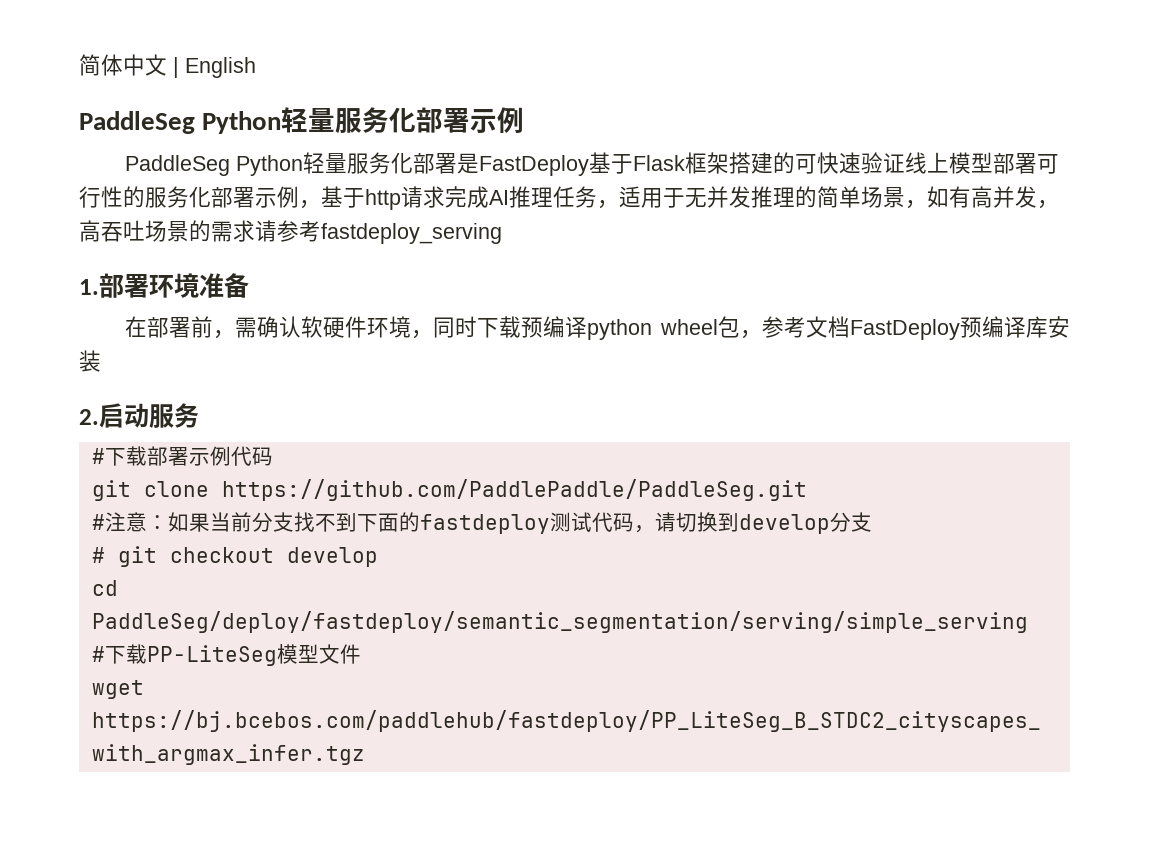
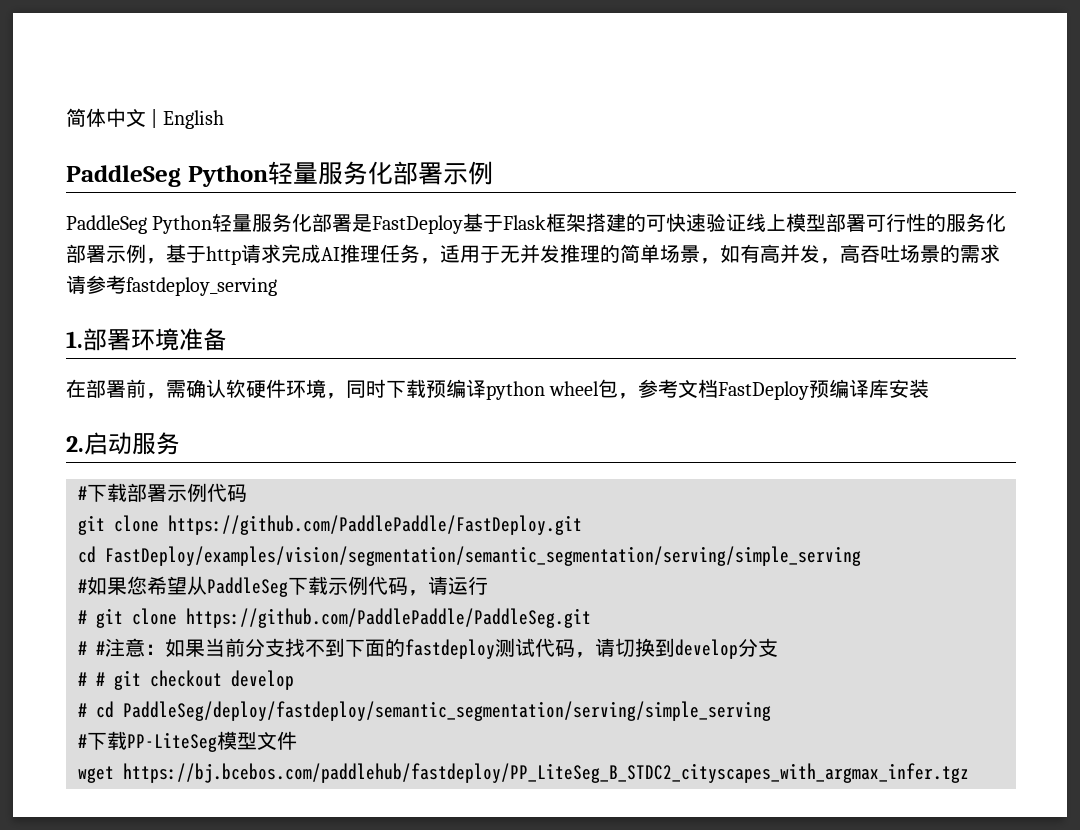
- git clone https://github.com/PaddlePaddle/PaddleSeg.git
+ git clone https://github.com/PaddlePaddle/FastDeploy.git
+ cd FastDeploy/examples/vision/segmentation/semantic_segmentation/serving/simple_serving
+ #如果您希望从PaddleSeg下载示例代码，请运行
+ # git clone https://github.com/PaddlePaddle/PaddleSeg.git
- #注意：如果当前分支找不到下面的fastdeploy测试代码，请切换到develop分支
+ # #注意：如果当前分支找不到下面的fastdeploy测试代码，请切换到develop分支
- # git checkout develop
+ # # git checkout develop
- cd PaddleSeg/deploy/fastdeploy/semantic_segmentation/serving/simple_serving
+ # cd PaddleSeg/deploy/fastdeploy/semantic_segmentation/serving/simple_serving

